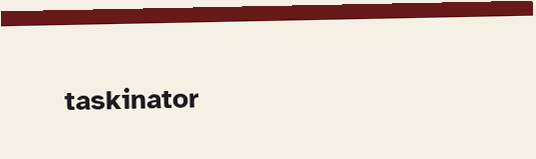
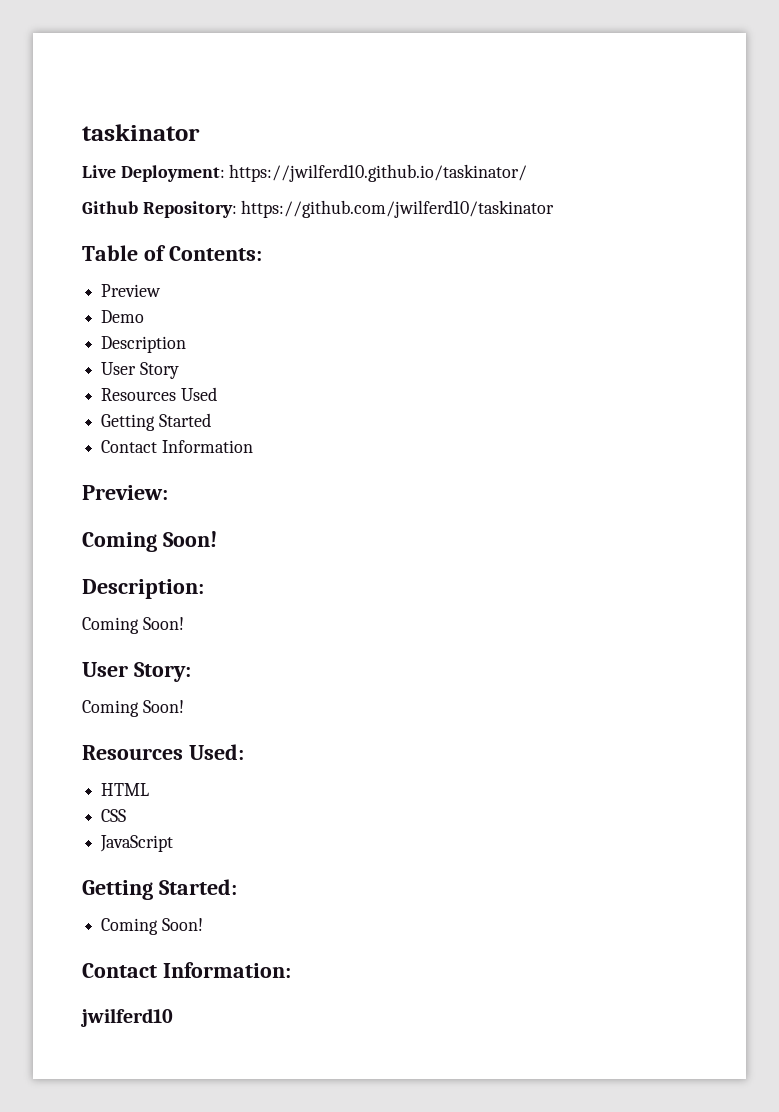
+ Live Deployment: https://jwilferd10.github.io/taskinator/
+ Github Repository: https://github.com/jwilferd10/taskinator
+ Table of Contents:
+ Preview
+ Demo
+ Description
+ User Story
+ Resources Used
+ Getting Started
+ Contact Information
+ Preview:
+ Coming Soon!
+ Description:
+ Coming Soon!
+ User Story:
+ Coming Soon!
+ Resources Used:
+ HTML
+ CSS
+ JavaScript
+ Getting Started:
+ Coming Soon!
+ Contact Information:
+ jwilferd10

